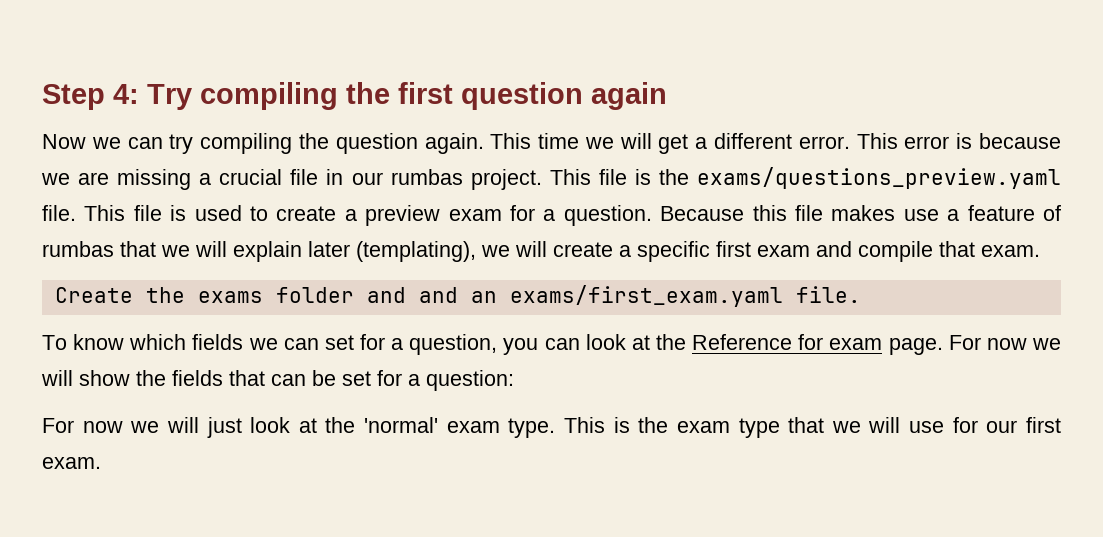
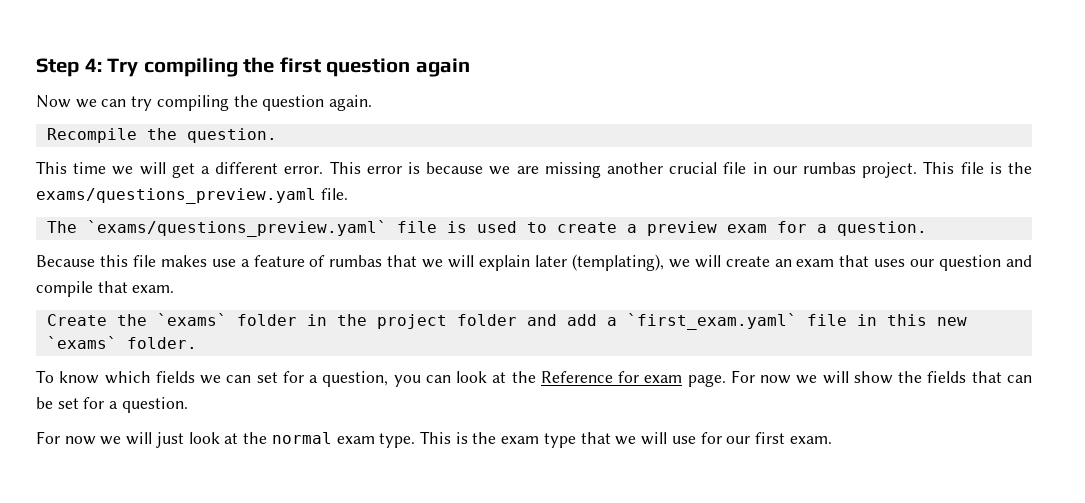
- Now we can try compiling the question again. This time we will get a different error.
+ Now we can try compiling the question again.
+ Recompile the question.
+ This time we will get a different error.
- This error is because we are missing a crucial file in our rumbas project.
+ This error is because we are missing another crucial file in our rumbas project.
- This file is the exams/questions_preview.yaml file. This file is used to create a preview exam for a question. Because this file makes use a feature of rumbas that we will explain later (templating), we will create a specific first exam and compile that exam.
+ This file is the exams/questions_preview.yaml file.
+ The `exams/questions_preview.yaml` file is used to create a preview exam for a question.
+ Because this file makes use a feature of rumbas that we will explain later (templating), we will create an exam that uses our question and compile that exam.
- Create the exams folder and and an exams/first_exam.yaml file.
+ Create the `exams` folder in the project folder and add a `first_exam.yaml` file in this new `exams` folder.
- For now we will show the fields that can be set for a question:
+ For now we will show the fields that can be set for a question.
- For now we will just look at the 'normal' exam type.
+ For now we will just look at the normal exam type.

